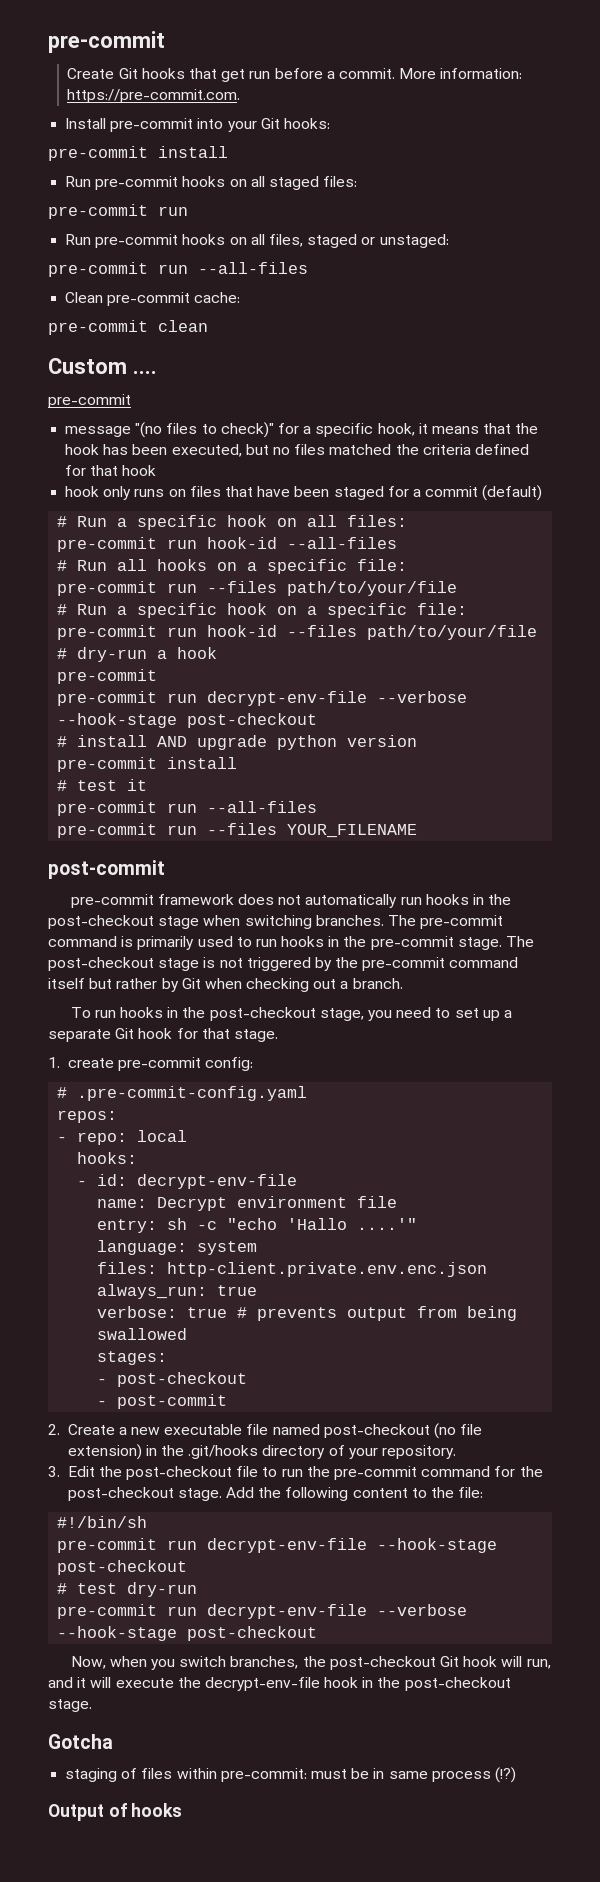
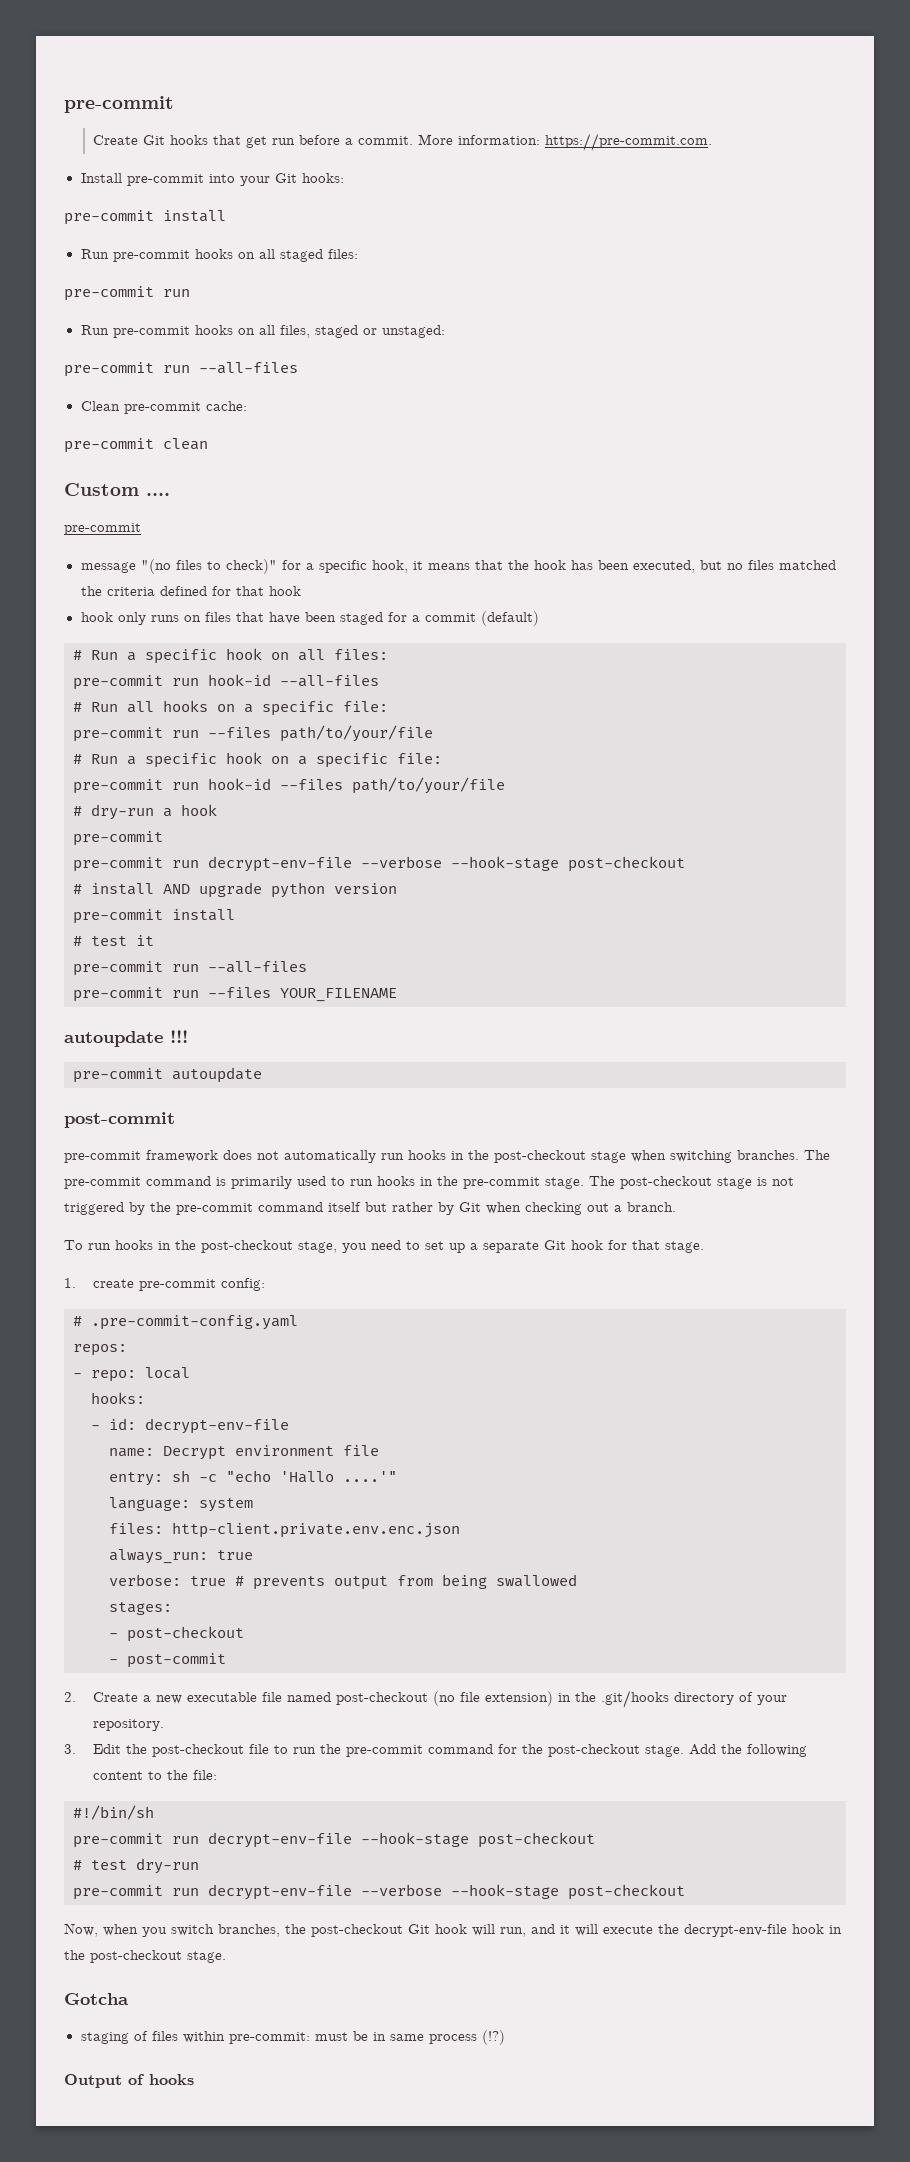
+ autoupdate !!!
+ pre-commit autoupdate

